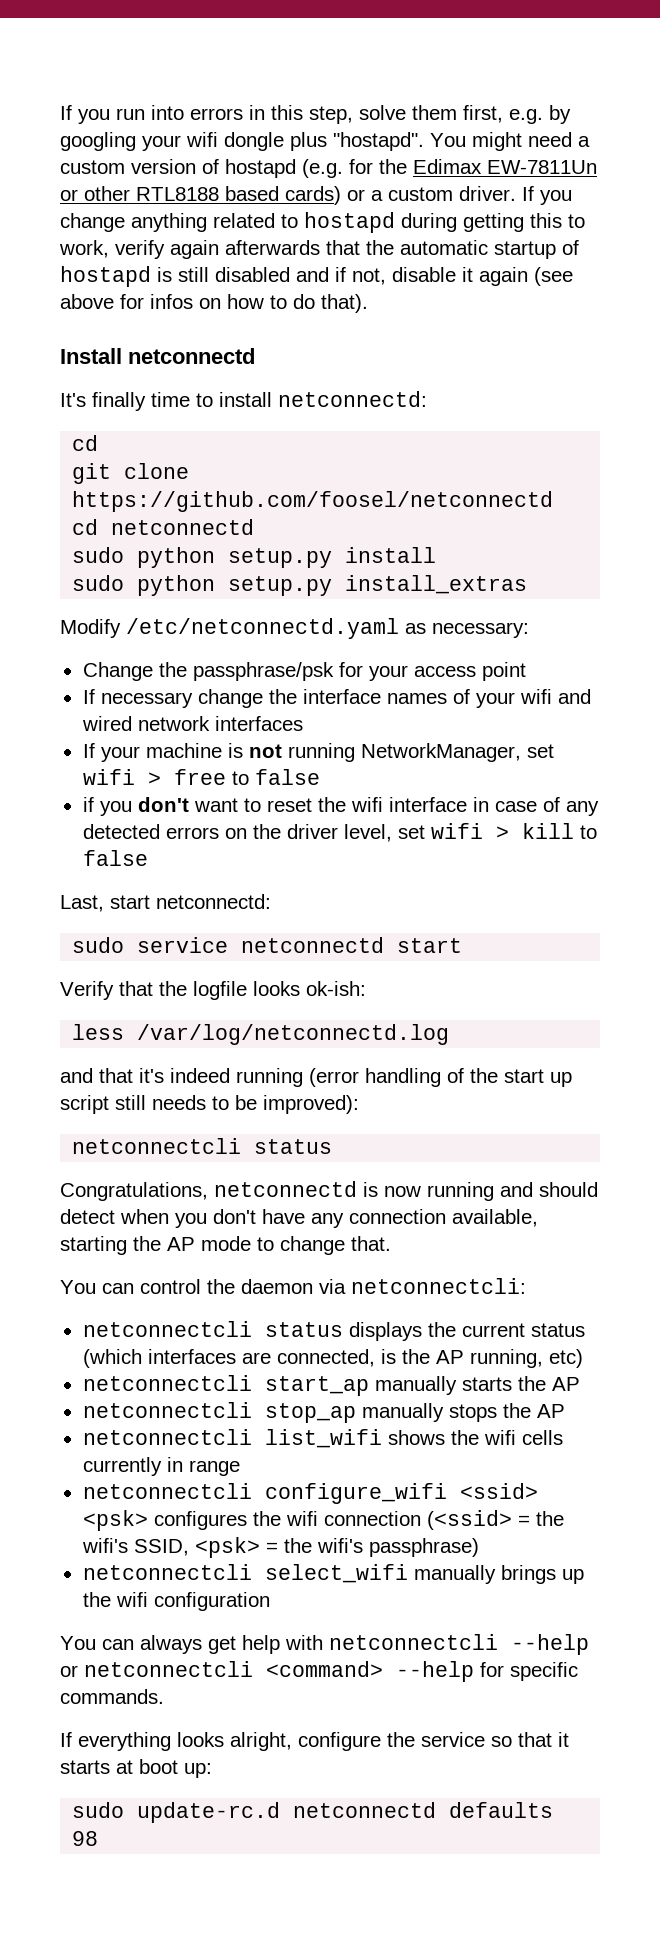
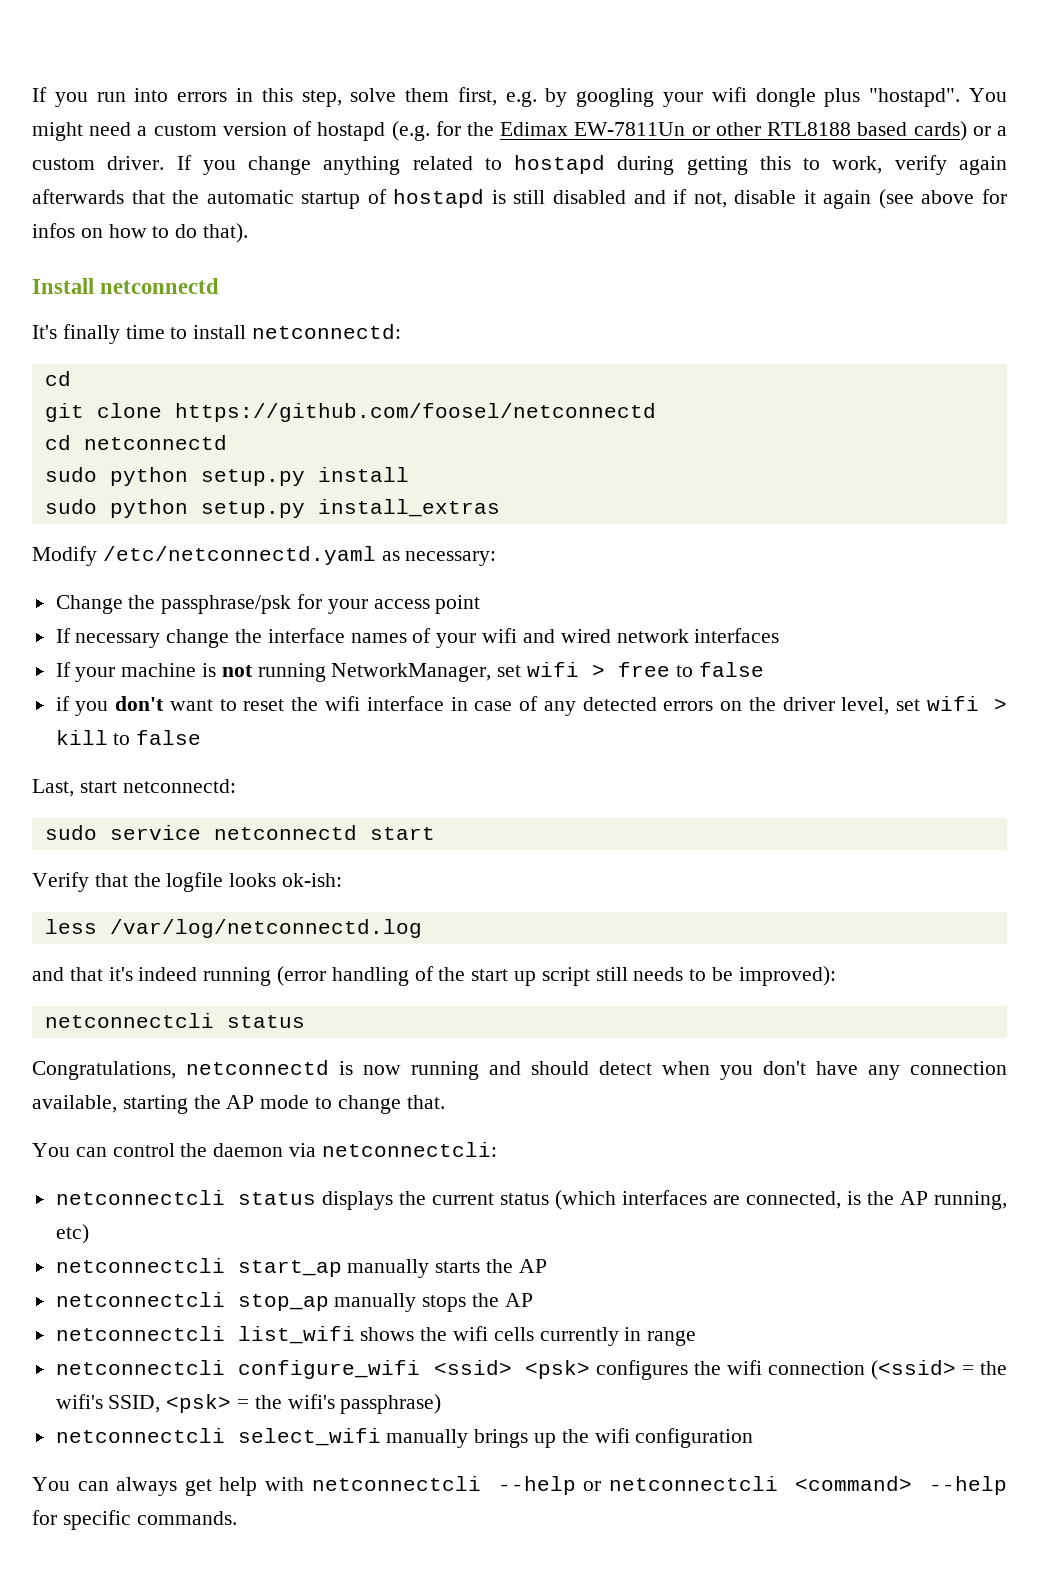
- If everything looks alright, configure the service so that it starts at boot up:
- sudo update-rc.d netconnectd defaults 98

